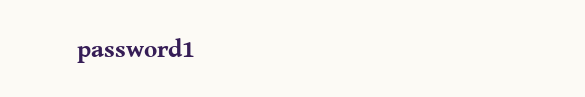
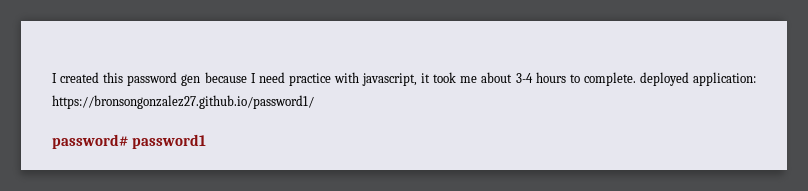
- password1
+ I created this password gen because I need practice with javascript, it took me about 3-4 hours to complete. deployed application: https://bronsongonzalez27.github.io/password1/
+ password# password1

